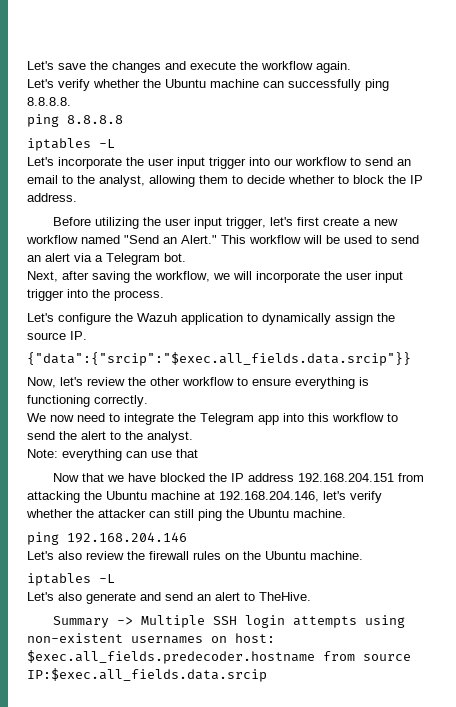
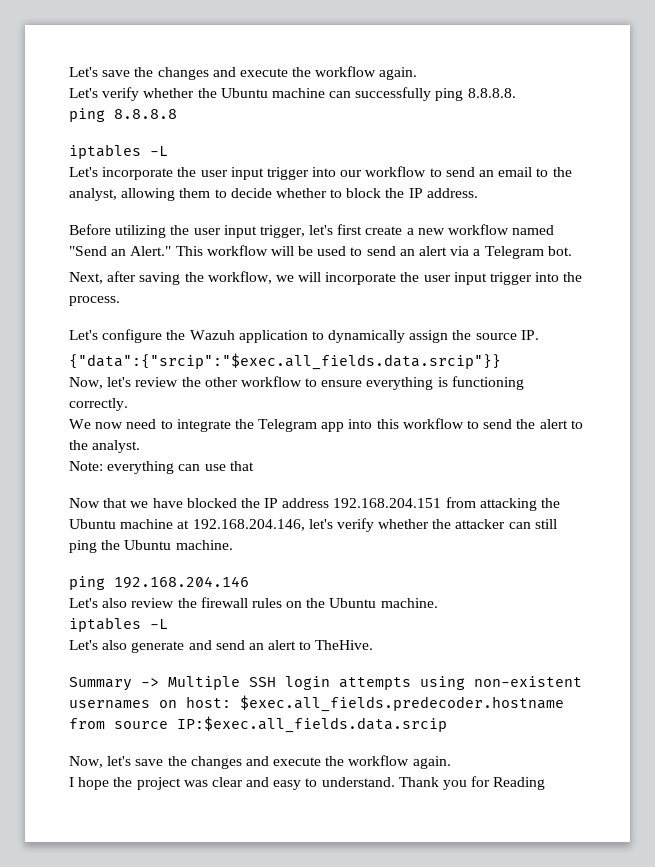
+ Now, let's save the changes and execute the workflow again.
+ I hope the project was clear and easy to understand. Thank you for Reading

